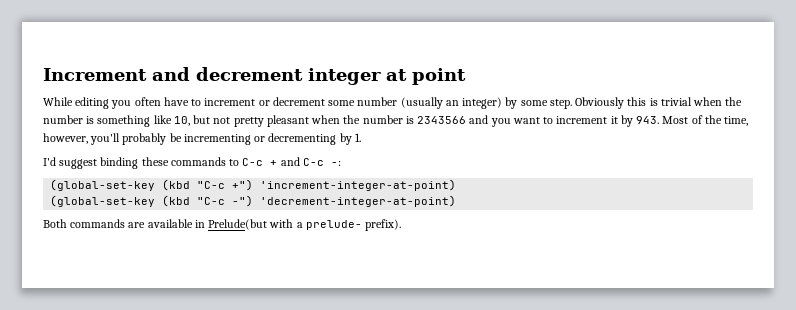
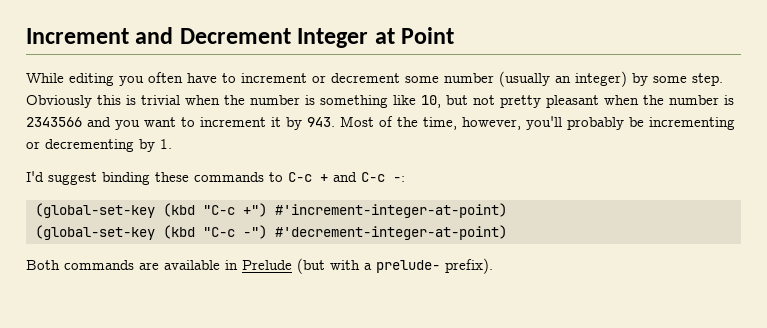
- Increment and decrement integer at point
+ Increment and Decrement Integer at Point
- (global-set-key (kbd "C-c +") 'increment-integer-at-point)
+ (global-set-key (kbd "C-c +") #'increment-integer-at-point)
- (global-set-key (kbd "C-c -") 'decrement-integer-at-point)
+ (global-set-key (kbd "C-c -") #'decrement-integer-at-point)
- Both commands are available in Prelude(but with a prelude- prefix).
+ Both commands are available in Prelude (but with a prelude- prefix).

